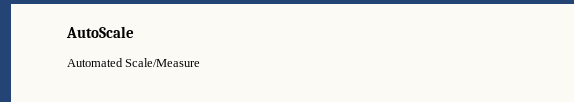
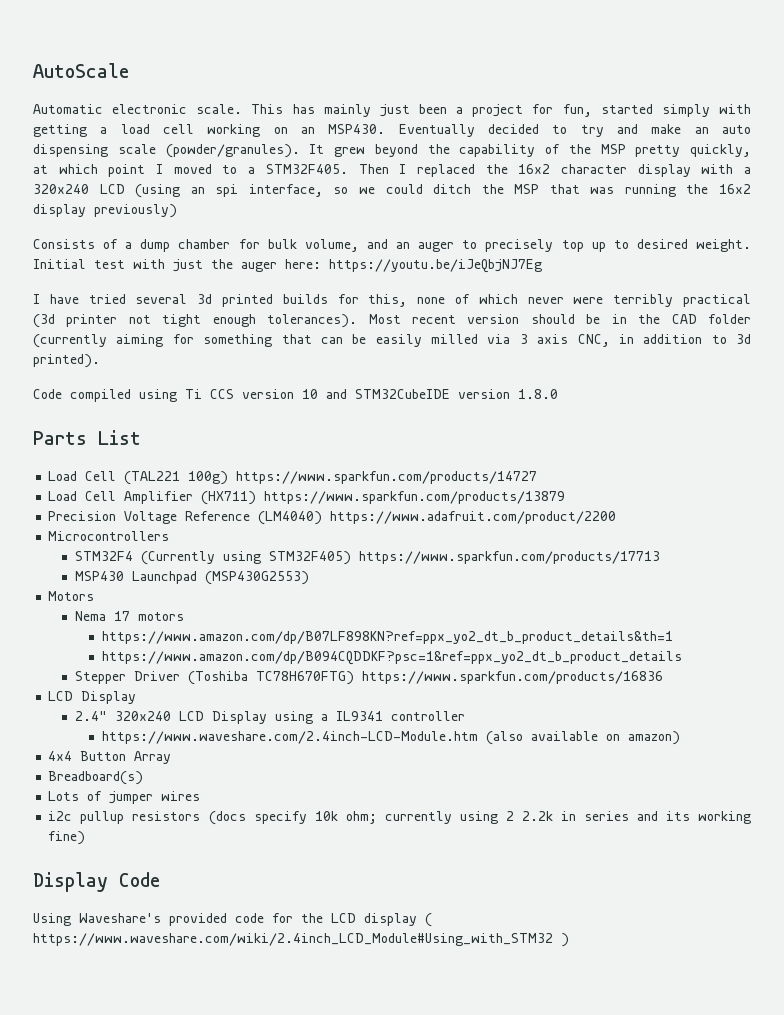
- Automated Scale/Measure
+ Automatic electronic scale. This has mainly just been a project for fun, started simply with getting a load cell working on an MSP430. Eventually decided to try and make an auto dispensing scale (powder/granules). It grew beyond the capability of the MSP pretty quickly, at which point I moved to a STM32F405. Then I replaced the 16x2 character display with a 320x240 LCD (using an spi interface, so we could ditch the MSP that was running the 16x2 display previously)
+ Consists of a dump chamber for bulk volume, and an auger to precisely top up to desired weight. Initial test with just the auger here: https://youtu.be/iJeQbjNJ7Eg
+ I have tried several 3d printed builds for this, none of which never were terribly practical (3d printer not tight enough tolerances). Most recent version should be in the CAD folder (currently aiming for something that can be easily milled via 3 axis CNC, in addition to 3d printed).
+ Code compiled using Ti CCS version 10 and STM32CubeIDE version 1.8.0
+ Parts List
+ Load Cell (TAL221 100g) https://www.sparkfun.com/products/14727
+ Load Cell Amplifier (HX711) https://www.sparkfun.com/products/13879
+ Precision Voltage Reference (LM4040) https://www.adafruit.com/product/2200
+ Microcontrollers
+ STM32F4 (Currently using STM32F405) https://www.sparkfun.com/products/17713
+ MSP430 Launchpad (MSP430G2553)
+ Motors
+ Nema 17 motors
+ https://www.amazon.com/dp/B07LF898KN?ref=ppx_yo2_dt_b_product_details&th=1
+ https://www.amazon.com/dp/B094CQDDKF?psc=1&ref=ppx_yo2_dt_b_product_details
+ Stepper Driver (Toshiba TC78H670FTG) https://www.sparkfun.com/products/16836
+ LCD Display
+ 2.4" 320x240 LCD Display using a IL9341 controller
+ https://www.waveshare.com/2.4inch-LCD-Module.htm (also available on amazon)
+ 4x4 Button Array
+ Breadboard(s)
+ Lots of jumper wires
+ i2c pullup resistors (docs specify 10k ohm; currently using 2 2.2k in series and its working fine)
+ Display Code
+ Using Waveshare's provided code for the LCD display ( https://www.waveshare.com/wiki/2.4inch_LCD_Module#Using_with_STM32 )

